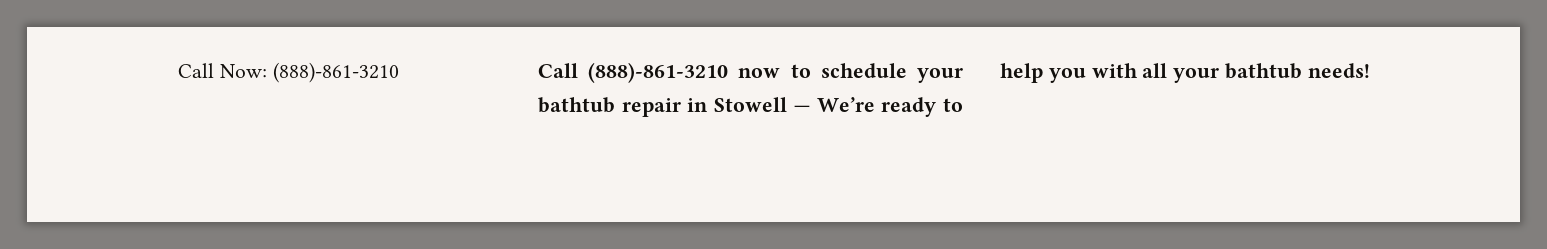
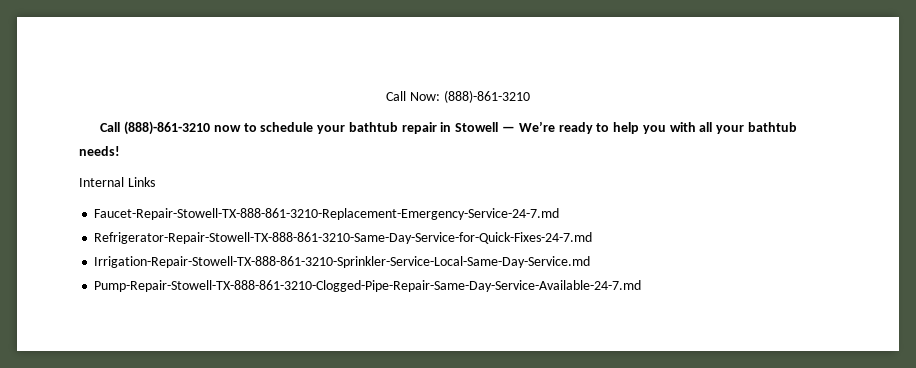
+ Internal Links
+ Faucet-Repair-Stowell-TX-888-861-3210-Replacement-Emergency-Service-24-7.md
+ Refrigerator-Repair-Stowell-TX-888-861-3210-Same-Day-Service-for-Quick-Fixes-24-7.md
+ Irrigation-Repair-Stowell-TX-888-861-3210-Sprinkler-Service-Local-Same-Day-Service.md
+ Pump-Repair-Stowell-TX-888-861-3210-Clogged-Pipe-Repair-Same-Day-Service-Available-24-7.md

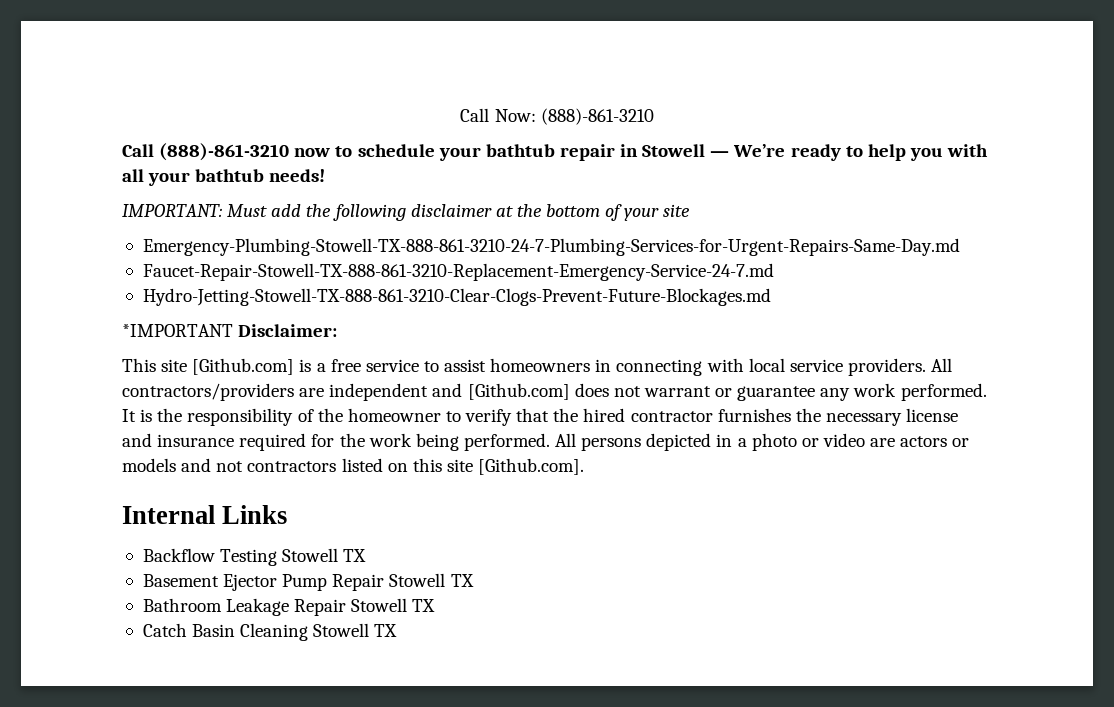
+ IMPORTANT: Must add the following disclaimer at the bottom of your site
+ Emergency-Plumbing-Stowell-TX-888-861-3210-24-7-Plumbing-Services-for-Urgent-Repairs-Same-Day.md
+ Faucet-Repair-Stowell-TX-888-861-3210-Replacement-Emergency-Service-24-7.md
+ Hydro-Jetting-Stowell-TX-888-861-3210-Clear-Clogs-Prevent-Future-Blockages.md
+ *IMPORTANT Disclaimer:
+ This site [Github.com] is a free service to assist homeowners in connecting with local service providers. All contractors/providers are independent and [Github.com] does not warrant or guarantee any work performed. It is the responsibility of the homeowner to verify that the hired contractor furnishes the necessary license and insurance required for the work being performed. All persons depicted in a photo or video are actors or models and not contractors listed on this site [Github.com].
  Internal Links
- Faucet-Repair-Stowell-TX-888-861-3210-Replacement-Emergency-Service-24-7.md
- Refrigerator-Repair-Stowell-TX-888-861-3210-Same-Day-Service-for-Quick-Fixes-24-7.md
- Irrigation-Repair-Stowell-TX-888-861-3210-Sprinkler-Service-Local-Same-Day-Service.md
- Pump-Repair-Stowell-TX-888-861-3210-Clogged-Pipe-Repair-Same-Day-Service-Available-24-7.md
+ Backflow Testing Stowell TX
+ Basement Ejector Pump Repair Stowell TX
+ Bathroom Leakage Repair Stowell TX
+ Catch Basin Cleaning Stowell TX

